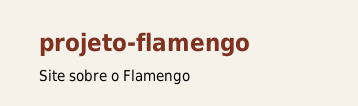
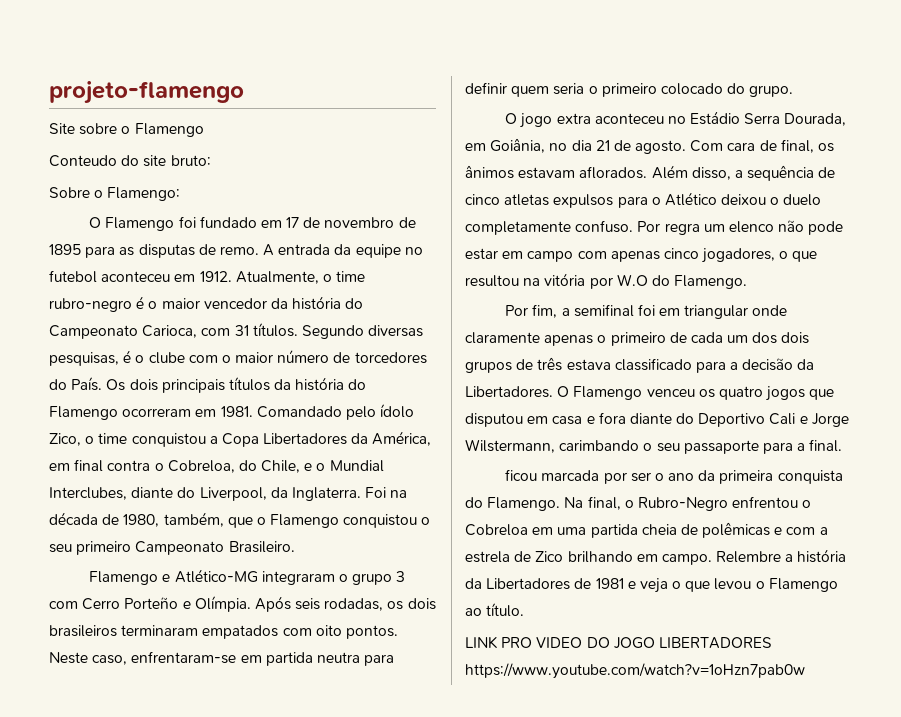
+ Conteudo do site bruto:
+ Sobre o Flamengo:
+ O Flamengo foi fundado em 17 de novembro de 1895 para as disputas de remo. A entrada da equipe no futebol aconteceu em 1912. Atualmente, o time rubro-negro é o maior vencedor da história do Campeonato Carioca, com 31 títulos. Segundo diversas pesquisas, é o clube com o maior número de torcedores do País. Os dois principais títulos da história do Flamengo ocorreram em 1981. Comandado pelo ídolo Zico, o time conquistou a Copa Libertadores da América, em final contra o Cobreloa, do Chile, e o Mundial Interclubes, diante do Liverpool, da Inglaterra. Foi na década de 1980, também, que o Flamengo conquistou o seu primeiro Campeonato Brasileiro.
+ Flamengo e Atlético-MG integraram o grupo 3 com Cerro Porteño e Olímpia. Após seis rodadas, os dois brasileiros terminaram empatados com oito pontos. Neste caso, enfrentaram-se em partida neutra para definir quem seria o primeiro colocado do grupo.
+ O jogo extra aconteceu no Estádio Serra Dourada, em Goiânia, no dia 21 de agosto. Com cara de final, os ânimos estavam aflorados. Além disso, a sequência de cinco atletas expulsos para o Atlético deixou o duelo completamente confuso. Por regra um elenco não pode estar em campo com apenas cinco jogadores, o que resultou na vitória por W.O do Flamengo.
+ Por fim, a semifinal foi em triangular onde claramente apenas o primeiro de cada um dos dois grupos de três estava classificado para a decisão da Libertadores. O Flamengo venceu os quatro jogos que disputou em casa e fora diante do Deportivo Cali e Jorge Wilstermann, carimbando o seu passaporte para a final.
+ ficou marcada por ser o ano da primeira conquista do Flamengo. Na final, o Rubro-Negro enfrentou o Cobreloa em uma partida cheia de polêmicas e com a estrela de Zico brilhando em campo. Relembre a história da Libertadores de 1981 e veja o que levou o Flamengo ao título.
+ LINK PRO VIDEO DO JOGO LIBERTADORES https://www.youtube.com/watch?v=1oHzn7pab0w

